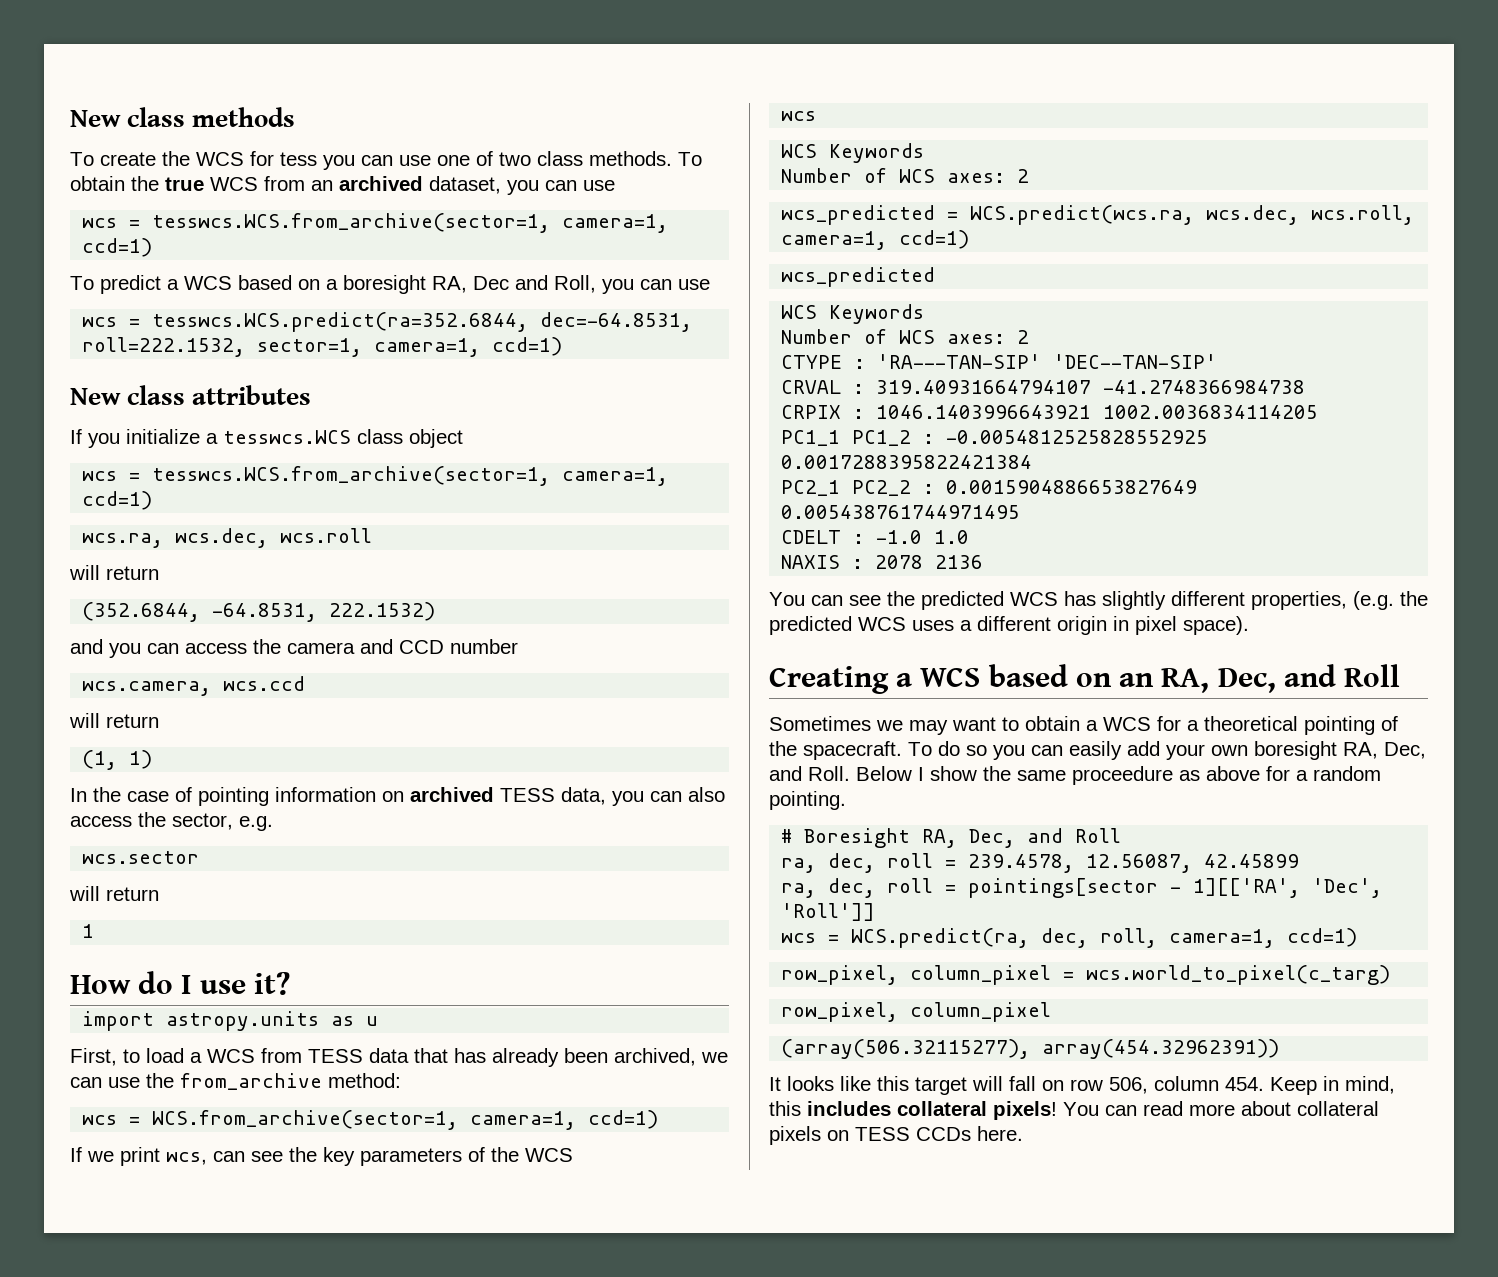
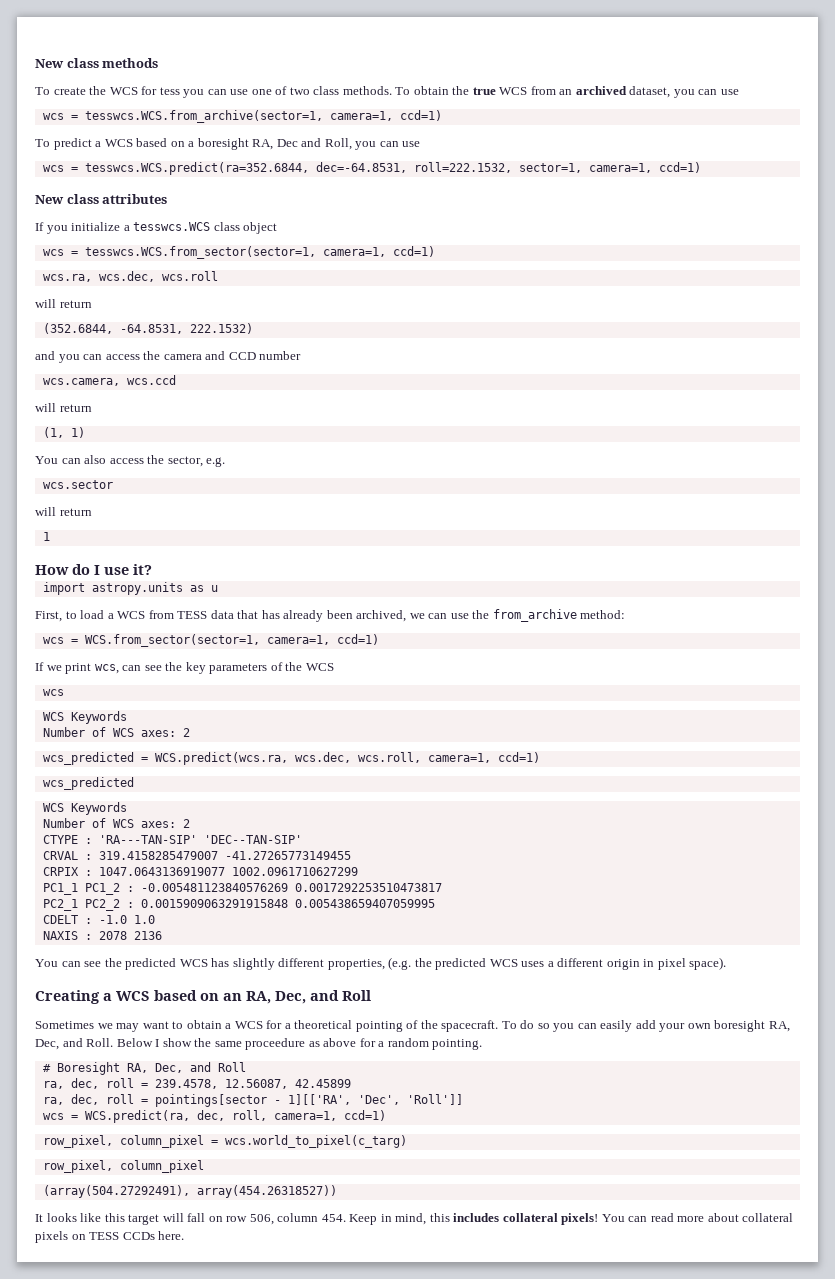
  If you initialize a tesswcs.WCS class object
- wcs = tesswcs.WCS.from_archive(sector=1, camera=1, ccd=1)
+ wcs = tesswcs.WCS.from_sector(sector=1, camera=1, ccd=1)
- In the case of pointing information on archived TESS data, you can also access the sector, e.g.
+ You can also access the sector, e.g.
- wcs = WCS.from_archive(sector=1, camera=1, ccd=1)
+ wcs = WCS.from_sector(sector=1, camera=1, ccd=1)
- CRVAL : 319.40931664794107 -41.2748366984738
+ CRVAL : 319.4158285479007 -41.27265773149455
- CRPIX : 1046.1403996643921 1002.0036834114205
+ CRPIX : 1047.0643136919077 1002.0961710627299
- PC1_1 PC1_2 : -0.0054812525828552925 0.0017288395822421384
+ PC1_1 PC1_2 : -0.005481123840576269 0.0017292253510473817
- PC2_1 PC2_2 : 0.0015904886653827649 0.005438761744971495
+ PC2_1 PC2_2 : 0.0015909063291915848 0.005438659407059995
- (array(506.32115277), array(454.32962391))
+ (array(504.27292491), array(454.26318527))

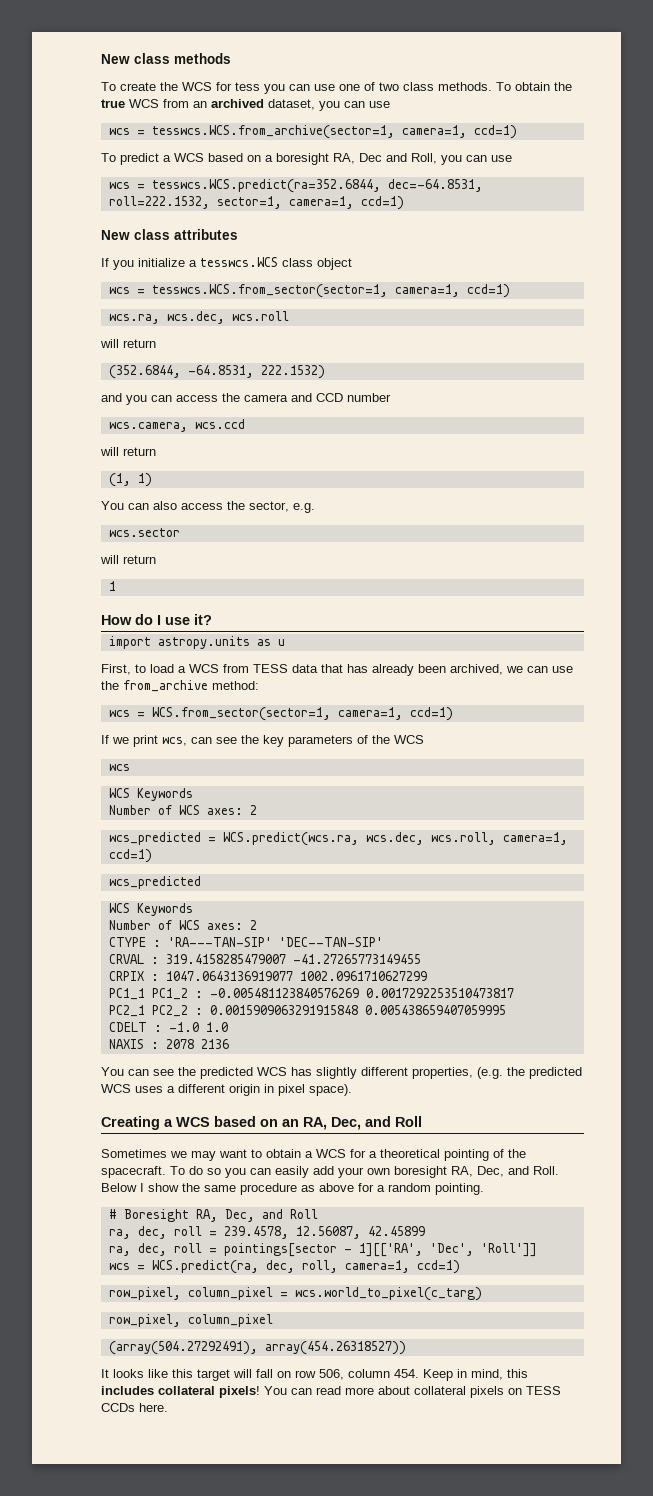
- Below I show the same proceedure as above for a random pointing.
+ Below I show the same procedure as above for a random pointing.

